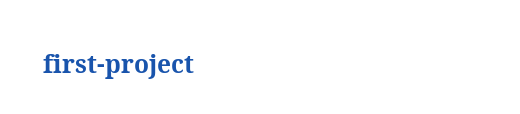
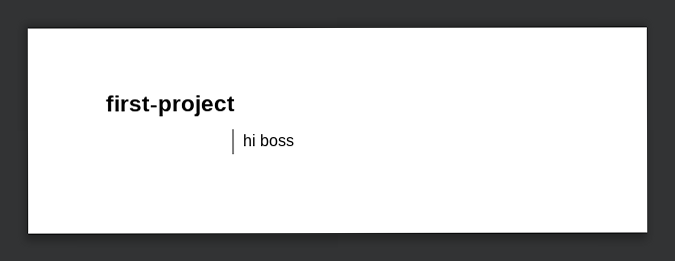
+ hi boss

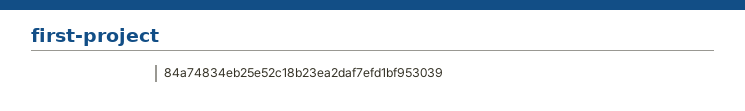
- hi boss
+ 84a74834eb25e52c18b23ea2daf7efd1bf953039

